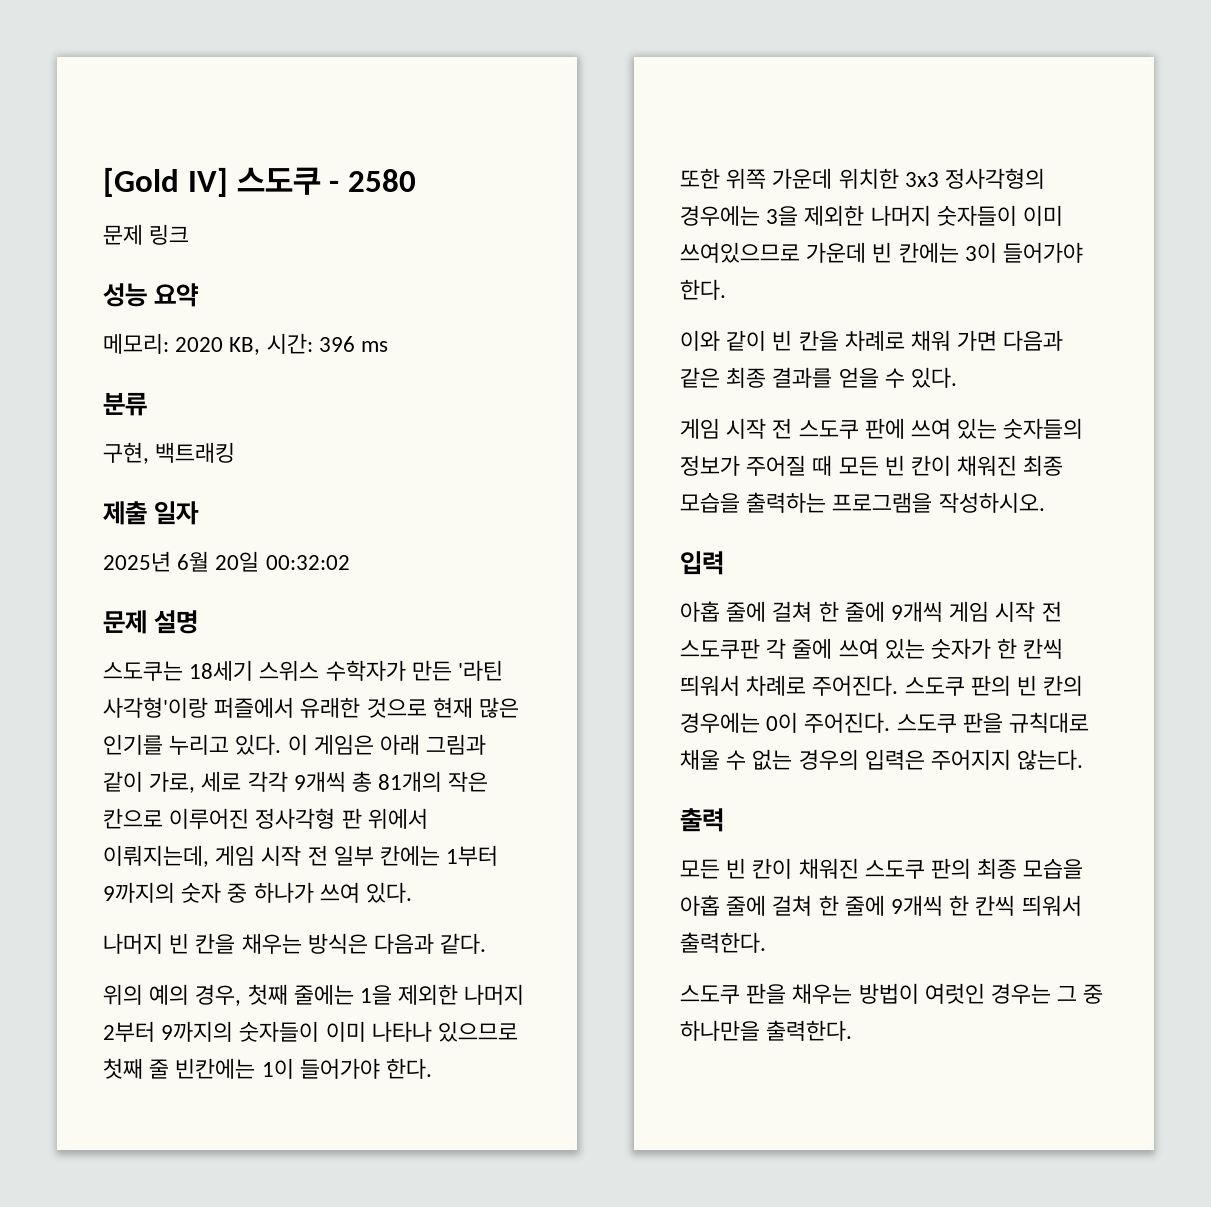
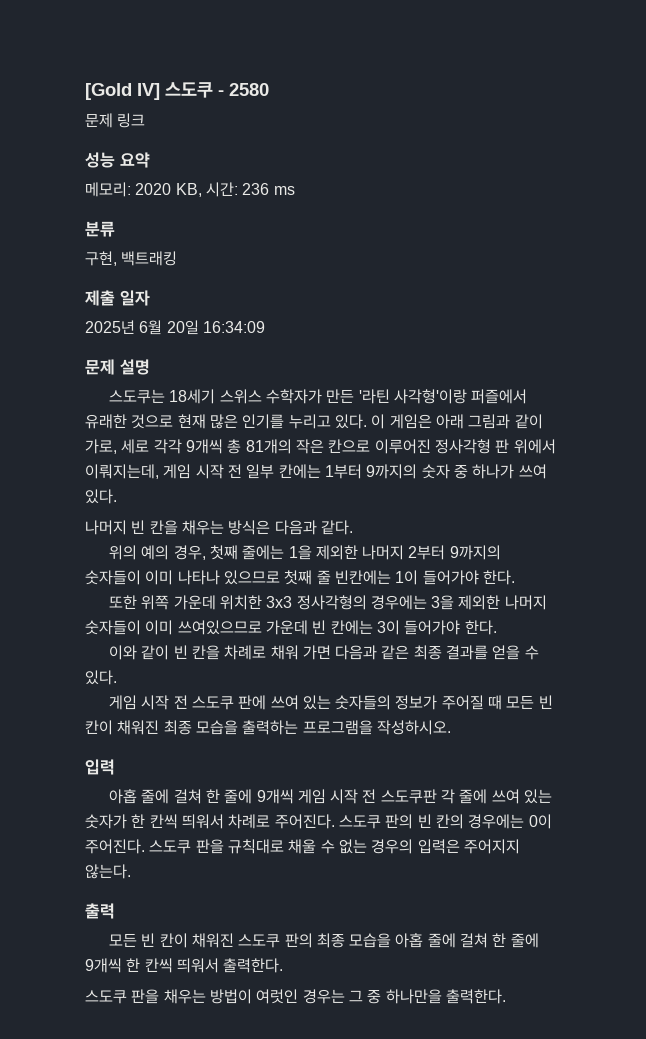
- 메모리: 2020 KB, 시간: 396 ms
+ 메모리: 2020 KB, 시간: 236 ms
- 2025년 6월 20일 00:32:02
+ 2025년 6월 20일 16:34:09

